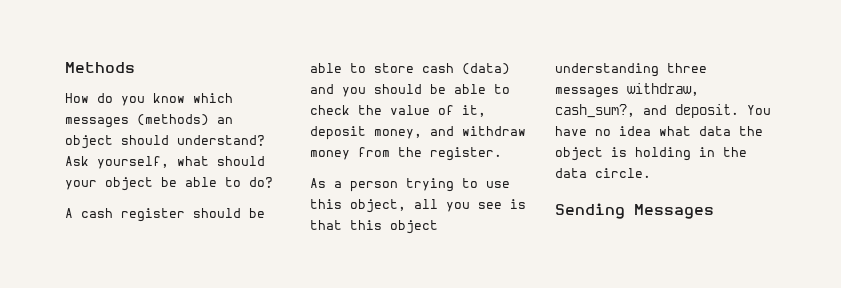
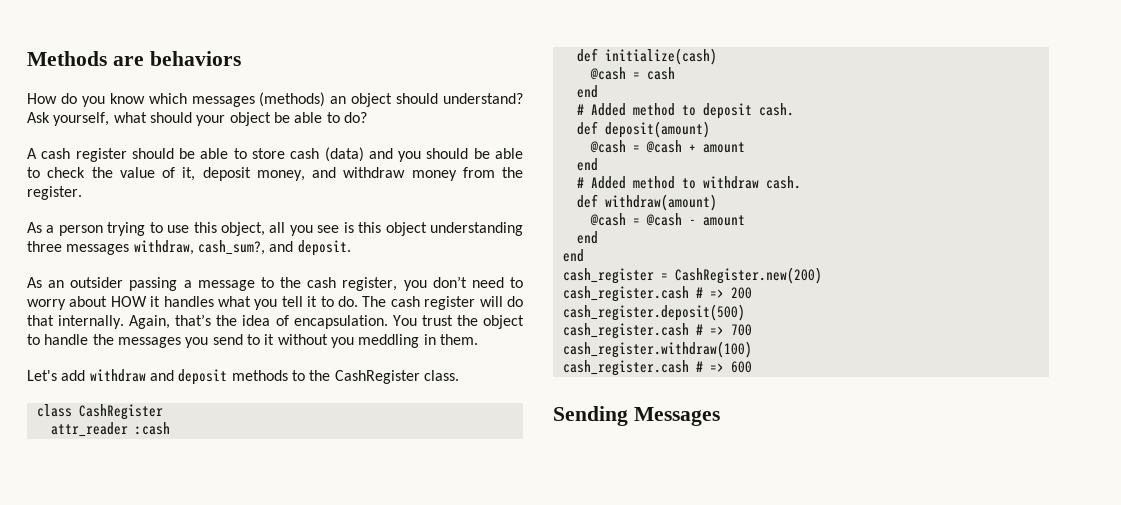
- Methods
+ Methods are behaviors
- As a person trying to use this object, all you see is that this object understanding three messages withdraw, cash_sum?, and deposit. You have no idea what data the object is holding in the data circle.
+ As a person trying to use this object, all you see is this object understanding three messages withdraw, cash_sum?, and deposit.
+ As an outsider passing a message to the cash register, you don’t need to worry about HOW it handles what you tell it to do. The cash register will do that internally. Again, that’s the idea of encapsulation. You trust the object to handle the messages you send to it without you meddling in them.
+ Let's add withdraw and deposit methods to the CashRegister class.
+ class CashRegister
+ attr_reader :cash
+ def initialize(cash)
+ @cash = cash
+ end
+ # Added method to deposit cash.
+ def deposit(amount)
+ @cash = @cash + amount
+ end
+ # Added method to withdraw cash.
+ def withdraw(amount)
+ @cash = @cash - amount
+ end
+ end
+ cash_register = CashRegister.new(200)
+ cash_register.cash # => 200
+ cash_register.deposit(500)
+ cash_register.cash # => 700
+ cash_register.withdraw(100)
+ cash_register.cash # => 600

